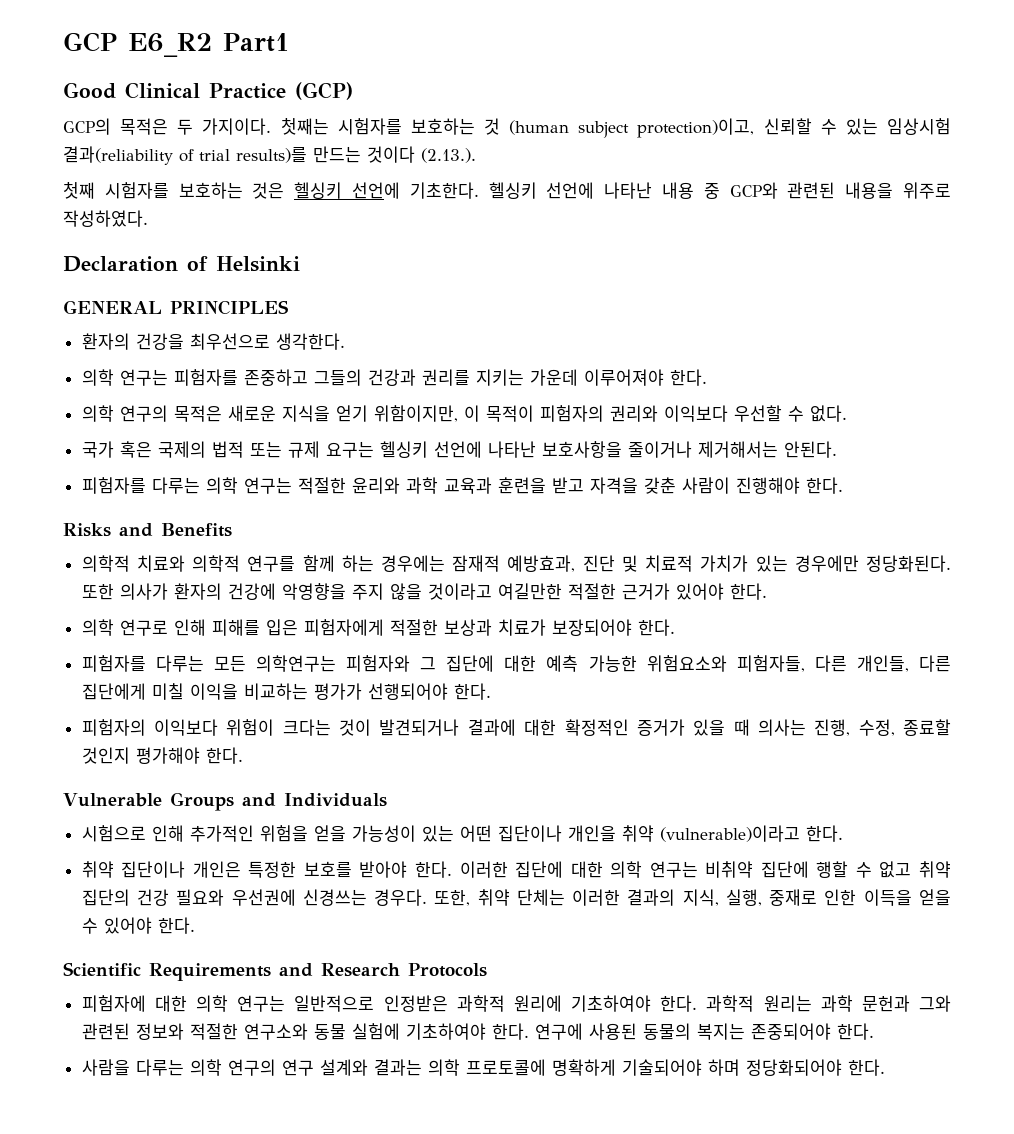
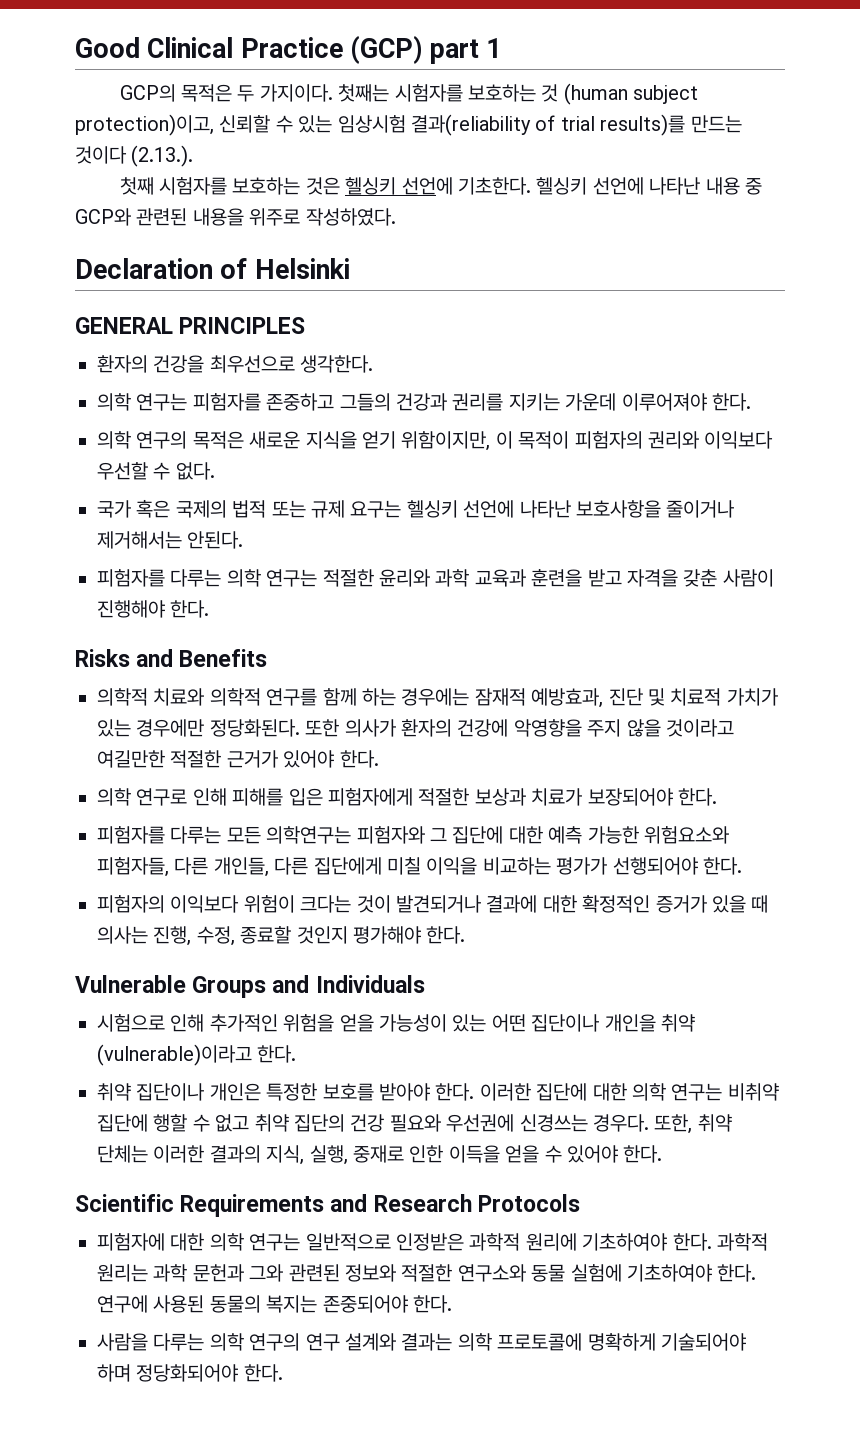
- GCP E6_R2 Part1
- Good Clinical Practice (GCP)
+ Good Clinical Practice (GCP) part 1

